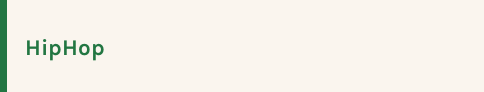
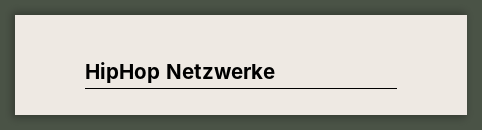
- HipHop
+ HipHop Netzwerke

